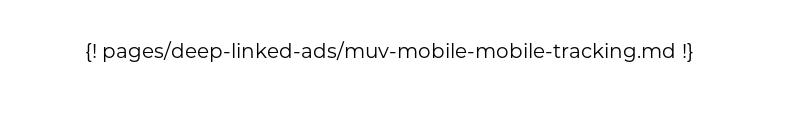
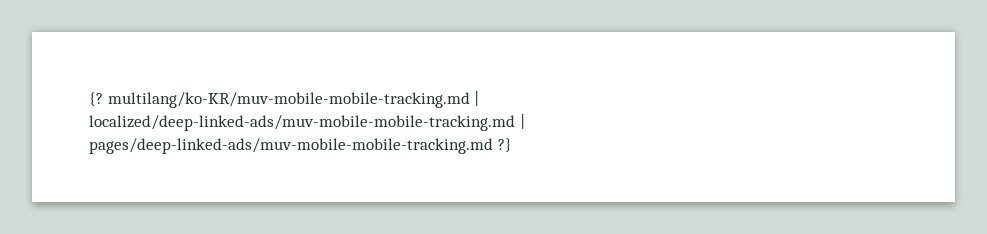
- {! pages/deep-linked-ads/muv-mobile-mobile-tracking.md !}
+ {? multilang/ko-KR/muv-mobile-mobile-tracking.md | localized/deep-linked-ads/muv-mobile-mobile-tracking.md | pages/deep-linked-ads/muv-mobile-mobile-tracking.md ?}

